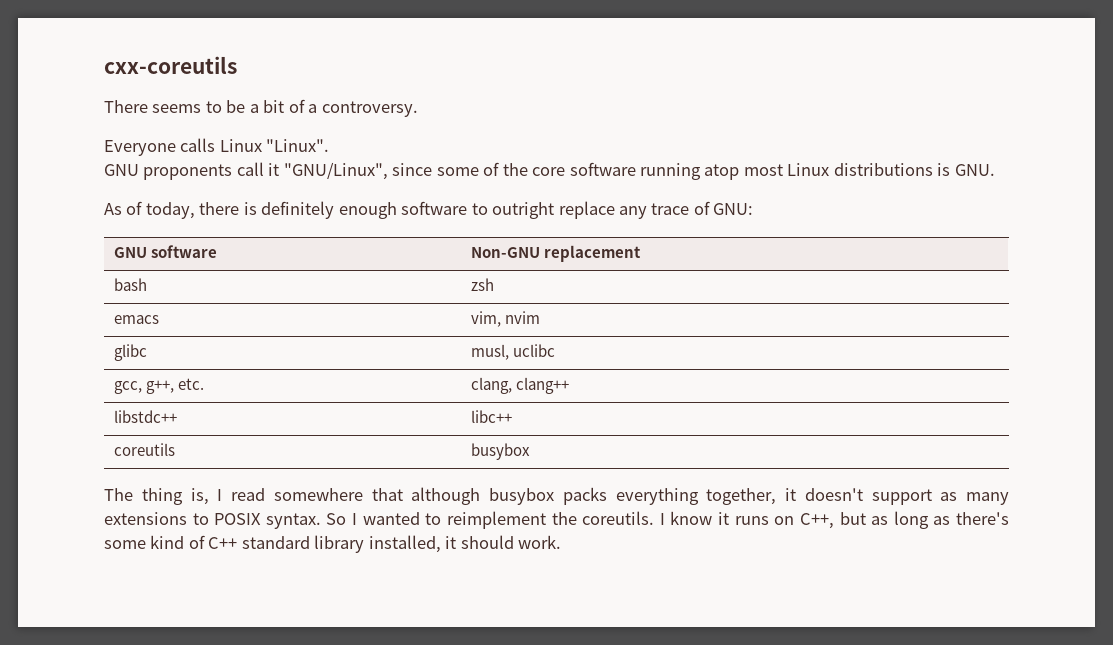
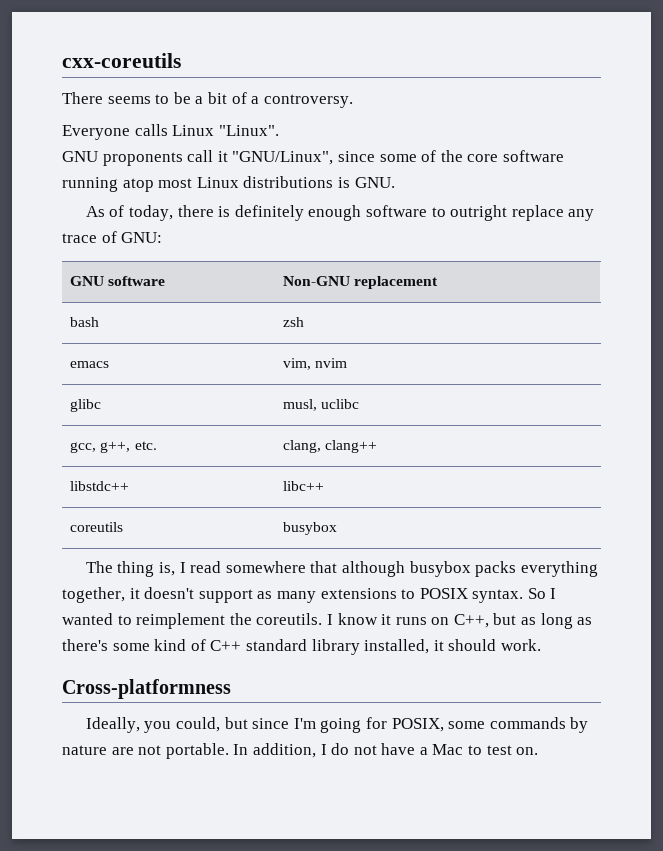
+ Cross-platformness
+ Ideally, you could, but since I'm going for POSIX, some commands by nature are not portable. In addition, I do not have a Mac to test on.

